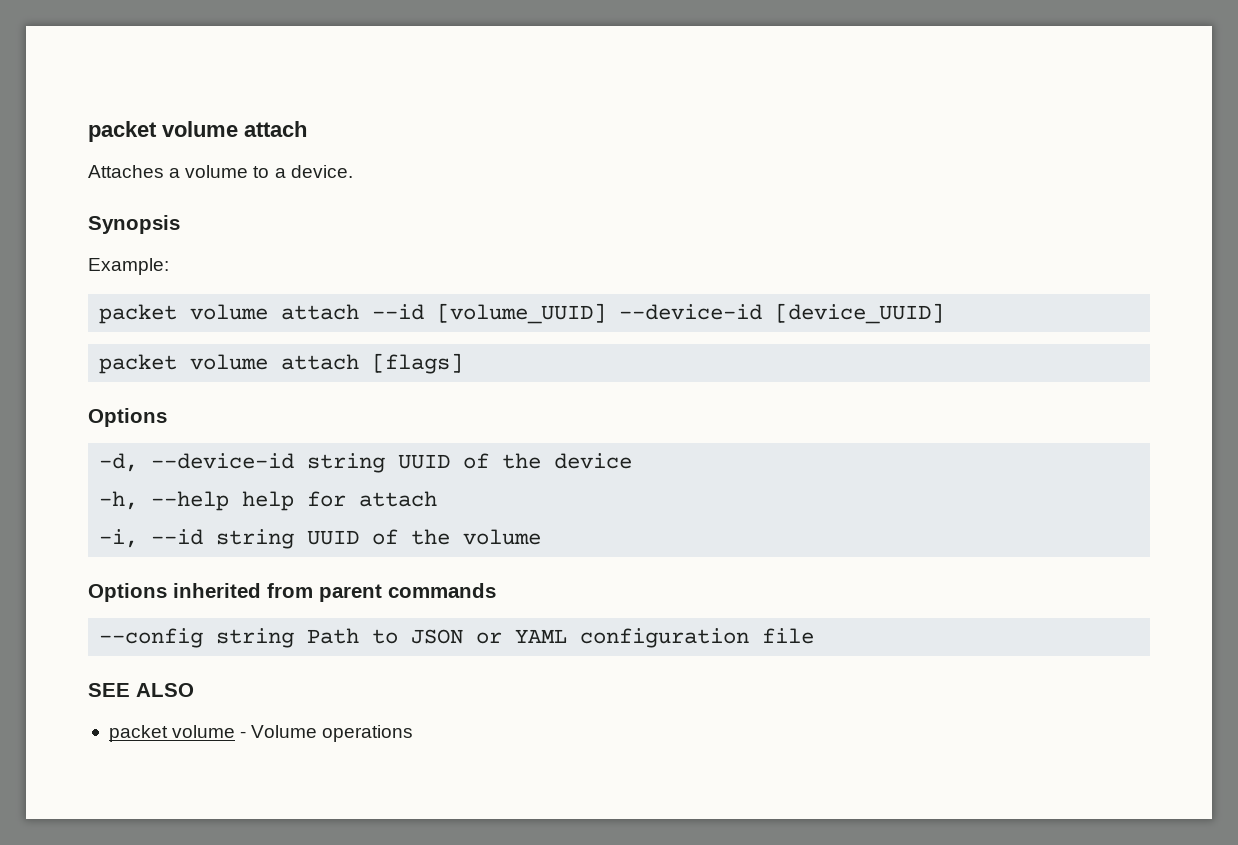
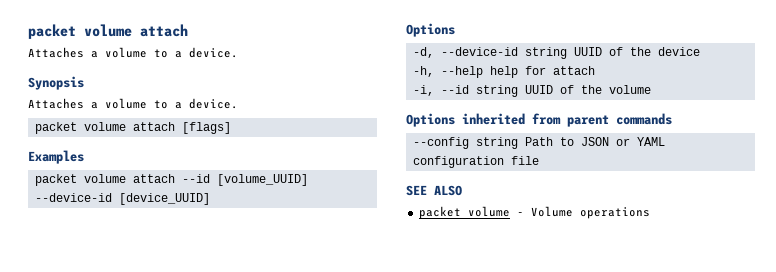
  Synopsis
- Example:
+ Attaches a volume to a device.
+ packet volume attach [flags]
+ Examples
- packet volume attach [flags]

